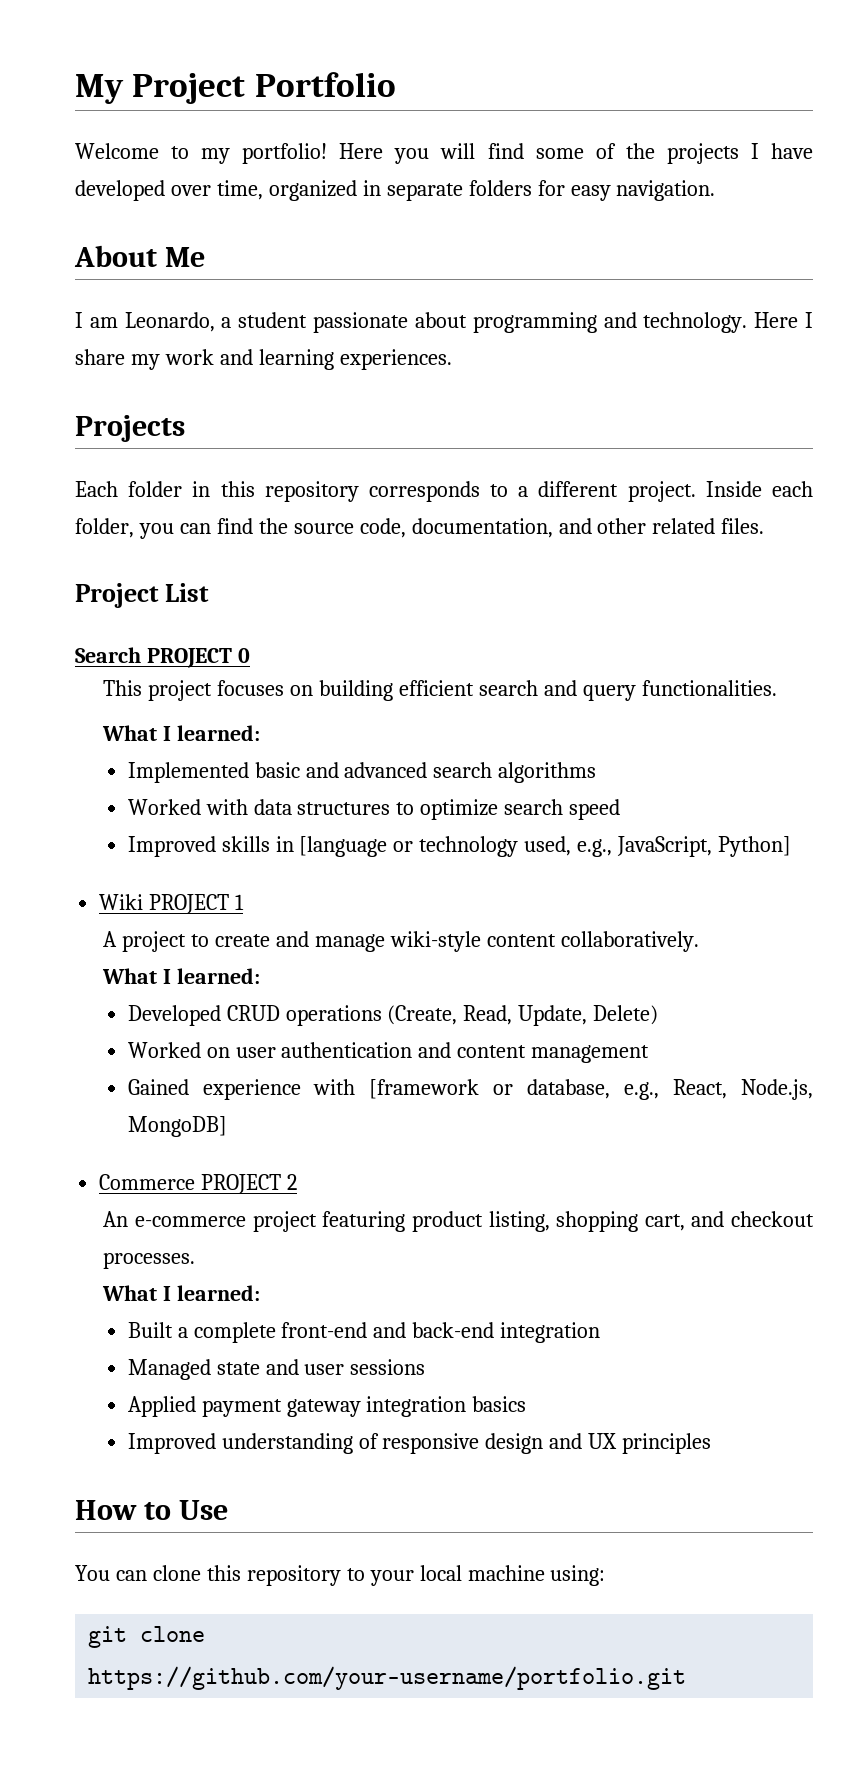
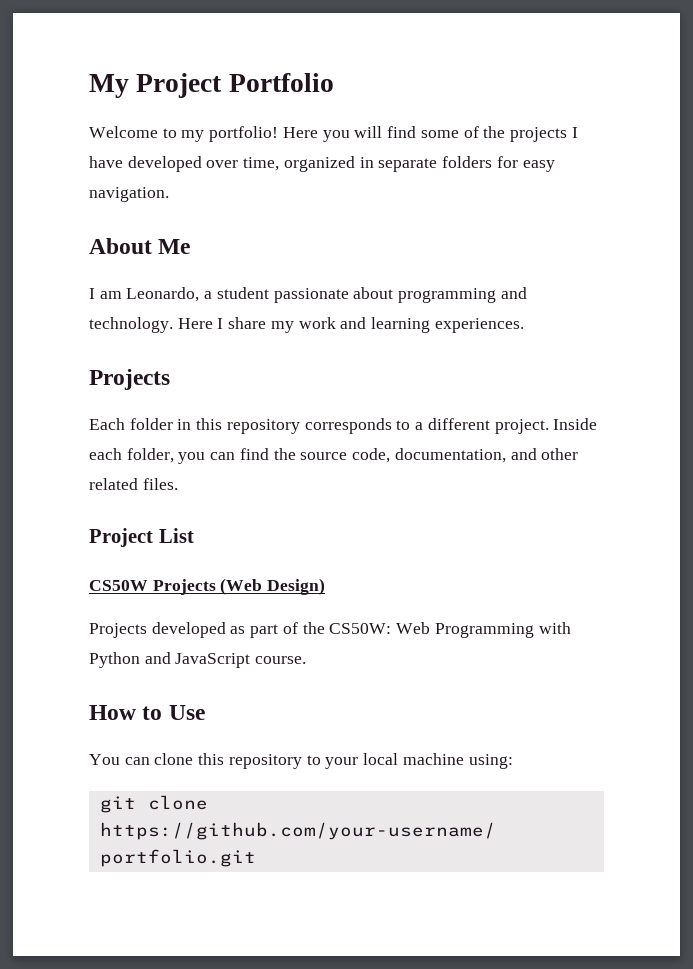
- Search PROJECT 0
- This project focuses on building efficient search and query functionalities.
- What I learned:
- Implemented basic and advanced search algorithms
- Worked with data structures to optimize search speed
- Improved skills in [language or technology used, e.g., JavaScript, Python]
- Wiki PROJECT 1
- A project to create and manage wiki-style content collaboratively.
- What I learned:
- Developed CRUD operations (Create, Read, Update, Delete)
- Worked on user authentication and content management
- Gained experience with [framework or database, e.g., React, Node.js, MongoDB]
- Commerce PROJECT 2
- An e-commerce project featuring product listing, shopping cart, and checkout processes.
- What I learned:
- Built a complete front-end and back-end integration
- Managed state and user sessions
- Applied payment gateway integration basics
- Improved understanding of responsive design and UX principles
+ CS50W Projects (Web Design)
+ Projects developed as part of the CS50W: Web Programming with Python and JavaScript course.

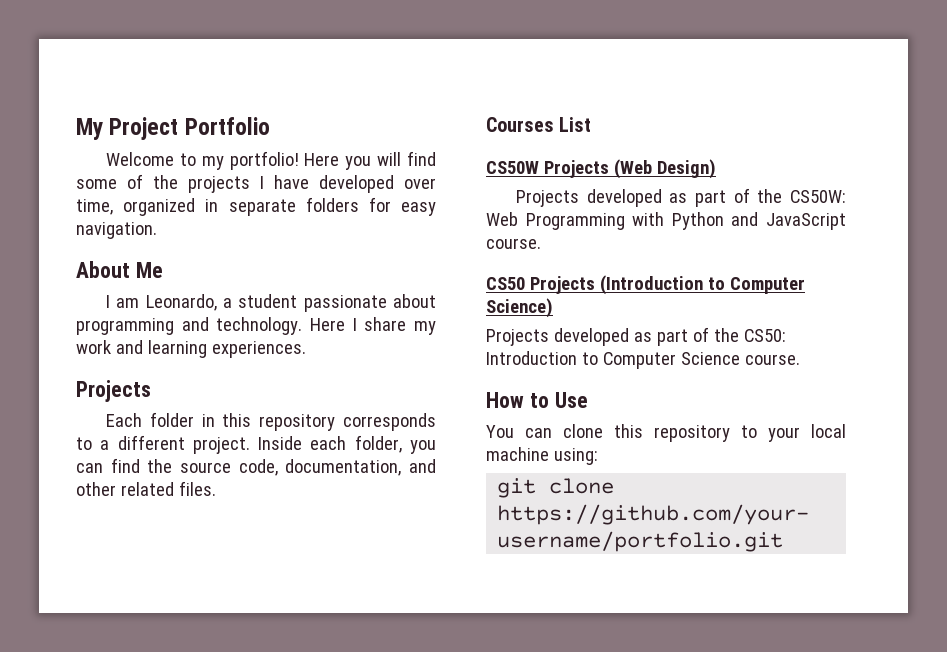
- Project List
+ Courses List
+ CS50 Projects (Introduction to Computer Science)
+ Projects developed as part of the CS50: Introduction to Computer Science course.

